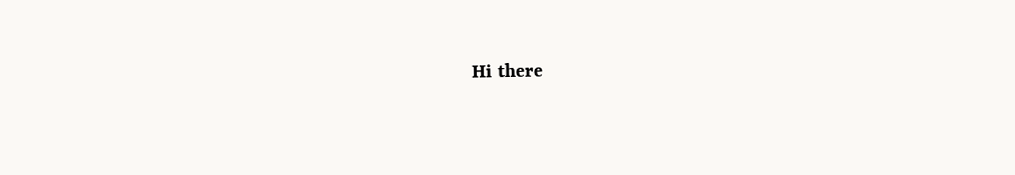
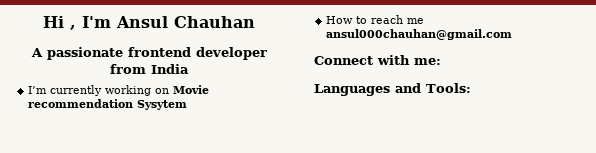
- Hi there
+ Hi , I'm Ansul Chauhan
+ A passionate frontend developer from India
+ I’m currently working on Movie recommendation Sysytem
+ How to reach me ansul000chauhan@gmail.com
+ Connect with me:
+ Languages and Tools:

